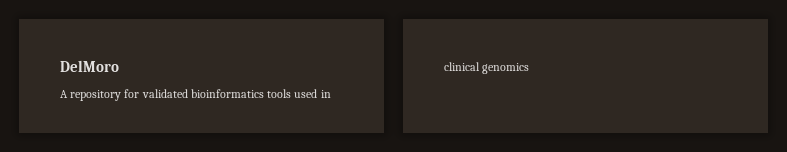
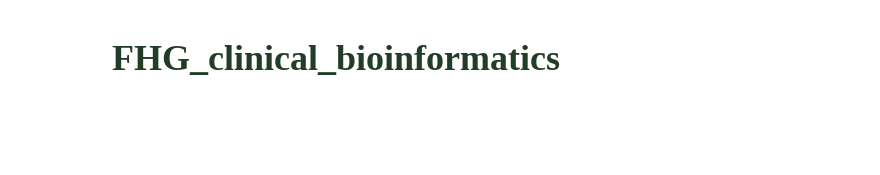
- DelMoro
- A repository for validated bioinformatics tools used in clinical genomics
+ FHG_clinical_bioinformatics

